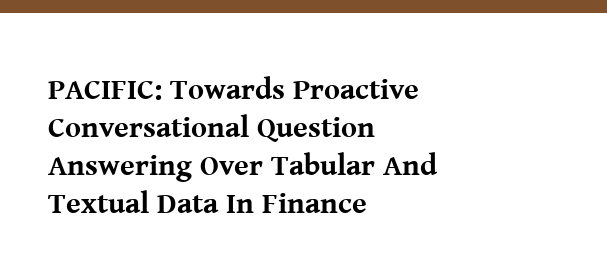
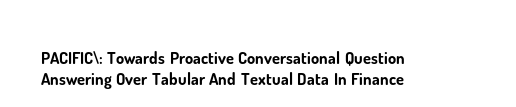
- PACIFIC: Towards Proactive Conversational Question Answering Over Tabular And Textual Data In Finance
+ PACIFIC\: Towards Proactive Conversational Question Answering Over Tabular And Textual Data In Finance

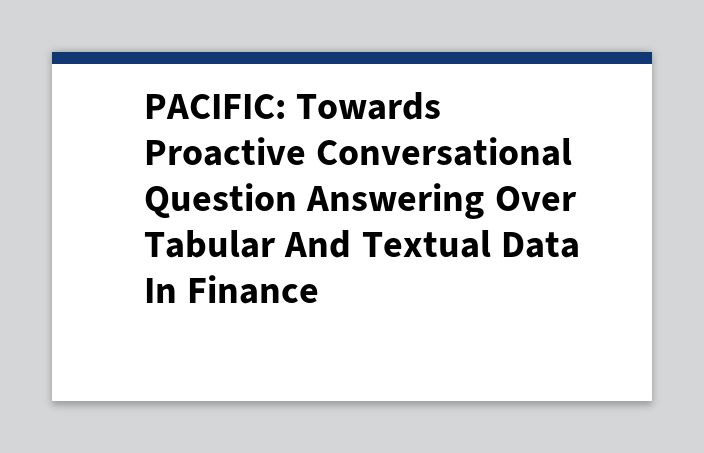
- PACIFIC\: Towards Proactive Conversational Question Answering Over Tabular And Textual Data In Finance
+ PACIFIC: Towards Proactive Conversational Question Answering Over Tabular And Textual Data In Finance

